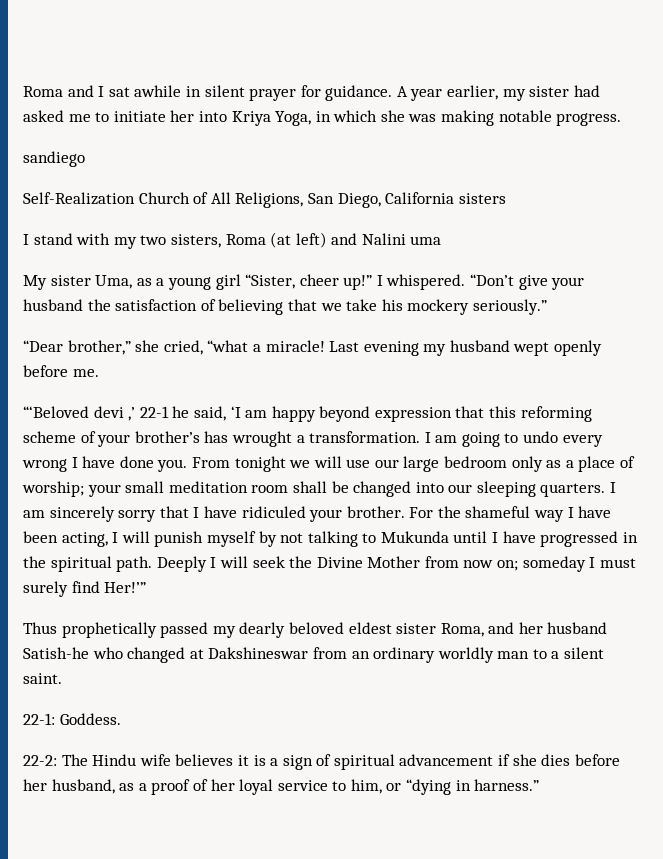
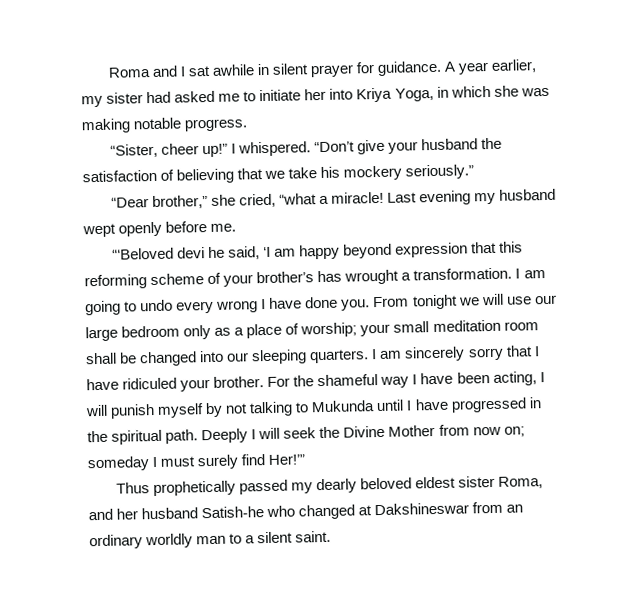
- sandiego
- Self-Realization Church of All Religions, San Diego, California sisters
- I stand with my two sisters, Roma (at left) and Nalini uma
- My sister Uma, as a young girl “Sister, cheer up!”
+ “Sister, cheer up!”
- “‘Beloved devi ,’ 22-1 he said, ‘I am happy beyond expression that this reforming scheme of your brother’s has wrought a transformation.
+ “‘Beloved devi he said, ‘I am happy beyond expression that this reforming scheme of your brother’s has wrought a transformation.
- 22-1: Goddess.
- 22-2: The Hindu wife believes it is a sign of spiritual advancement if she dies before her husband, as a proof of her loyal service to him, or “dying in harness.”

